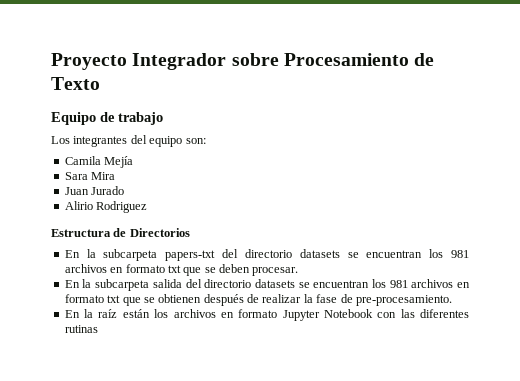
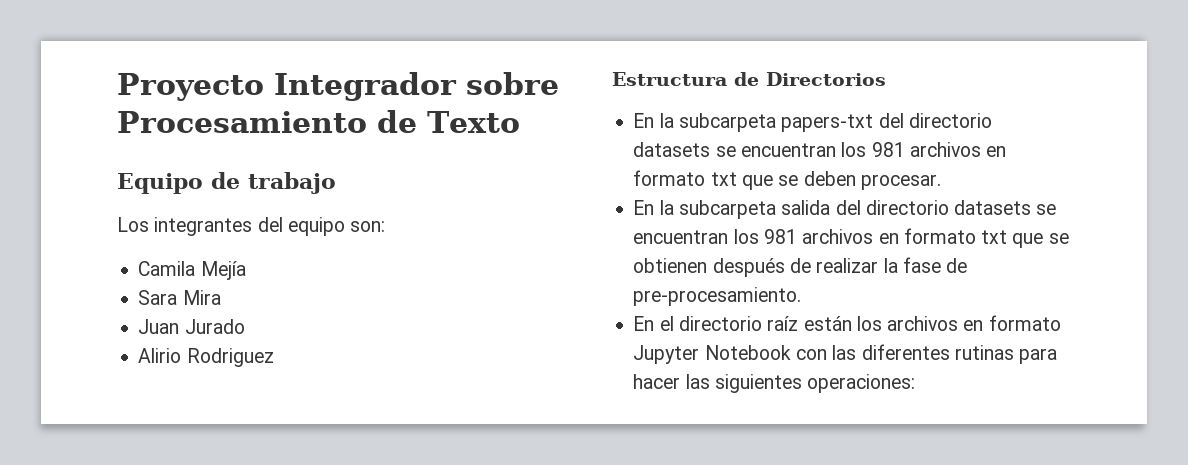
- En la raíz están los archivos en formato Jupyter Notebook con las diferentes rutinas
+ En el directorio raíz están los archivos en formato Jupyter Notebook con las diferentes rutinas para hacer las siguientes operaciones:

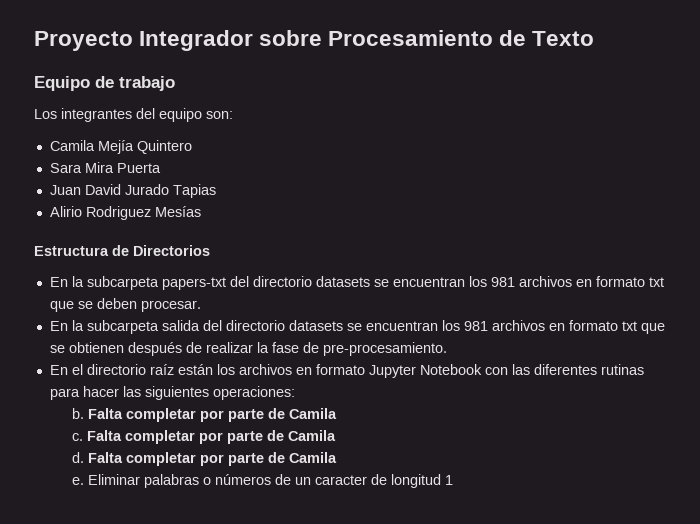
- Camila Mejía
+ Camila Mejía Quintero
- Sara Mira
+ Sara Mira Puerta
- Juan Jurado
+ Juan David Jurado Tapias
- Alirio Rodriguez
+ Alirio Rodriguez Mesías
+ b. Falta completar por parte de Camila
+ c. Falta completar por parte de Camila
+ d. Falta completar por parte de Camila
+ e. Eliminar palabras o números de un caracter de longitud 1

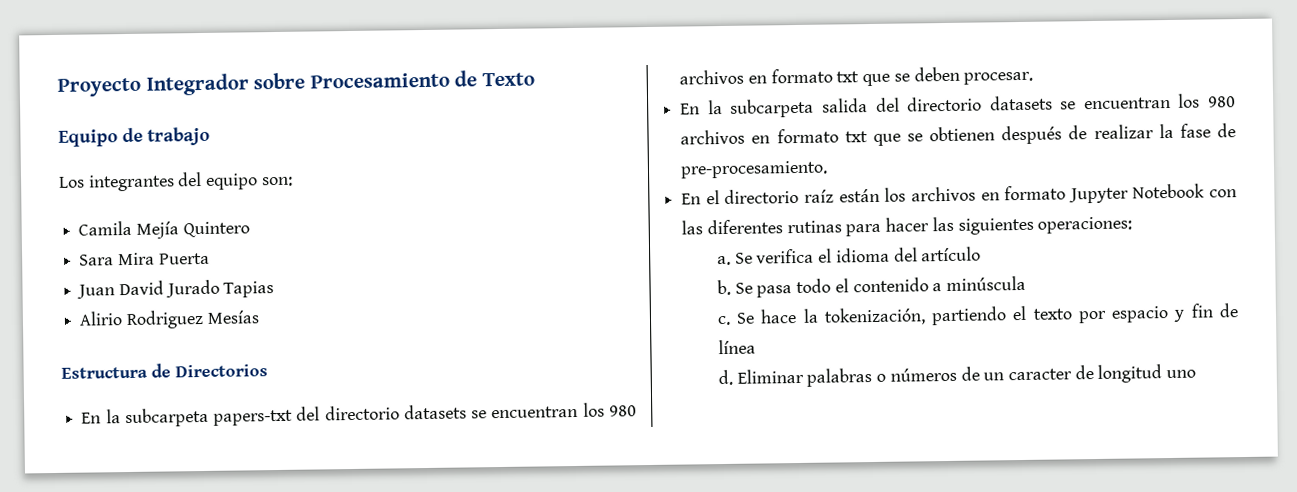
- En la subcarpeta papers-txt del directorio datasets se encuentran los 981 archivos en formato txt que se deben procesar.
+ En la subcarpeta papers-txt del directorio datasets se encuentran los 980 archivos en formato txt que se deben procesar.
- En la subcarpeta salida del directorio datasets se encuentran los 981 archivos en formato txt que se obtienen después de realizar la fase de pre-procesamiento.
+ En la subcarpeta salida del directorio datasets se encuentran los 980 archivos en formato txt que se obtienen después de realizar la fase de pre-procesamiento.
- b. Falta completar por parte de Camila
- c. Falta completar por parte de Camila
- d. Falta completar por parte de Camila
- e.
+ a. Se verifica el idioma del artículo
+ b. Se pasa todo el contenido a minúscula
+ c. Se hace la tokenización, partiendo el texto por espacio y fin de línea
+ d.
- Eliminar palabras o números de un caracter de longitud 1
+ Eliminar palabras o números de un caracter de longitud uno

